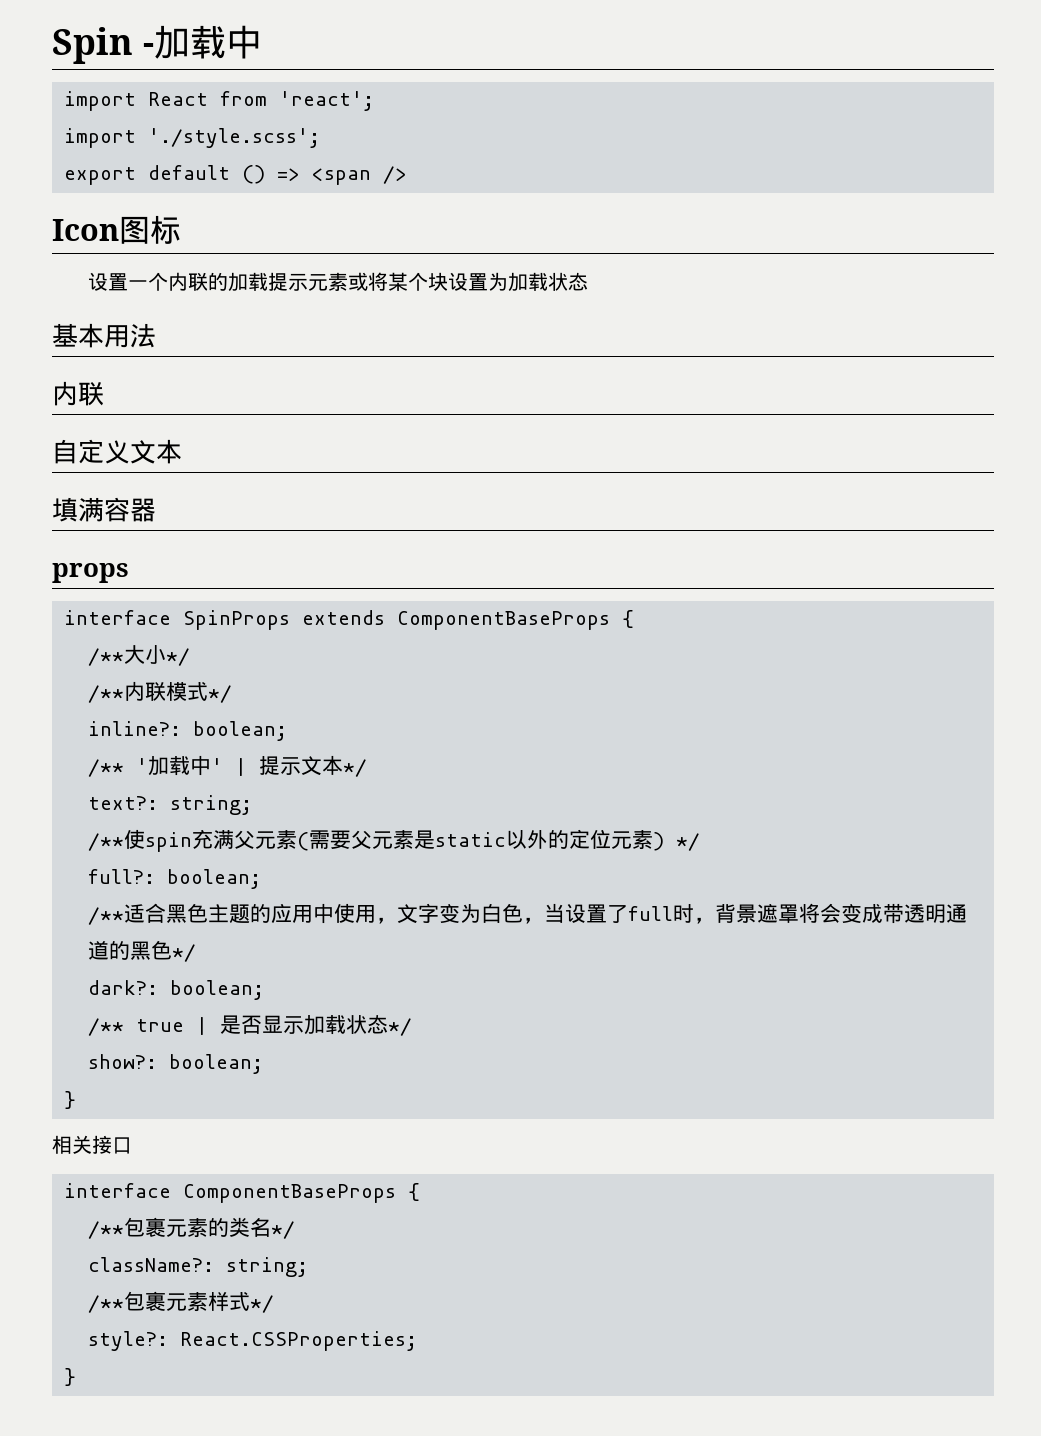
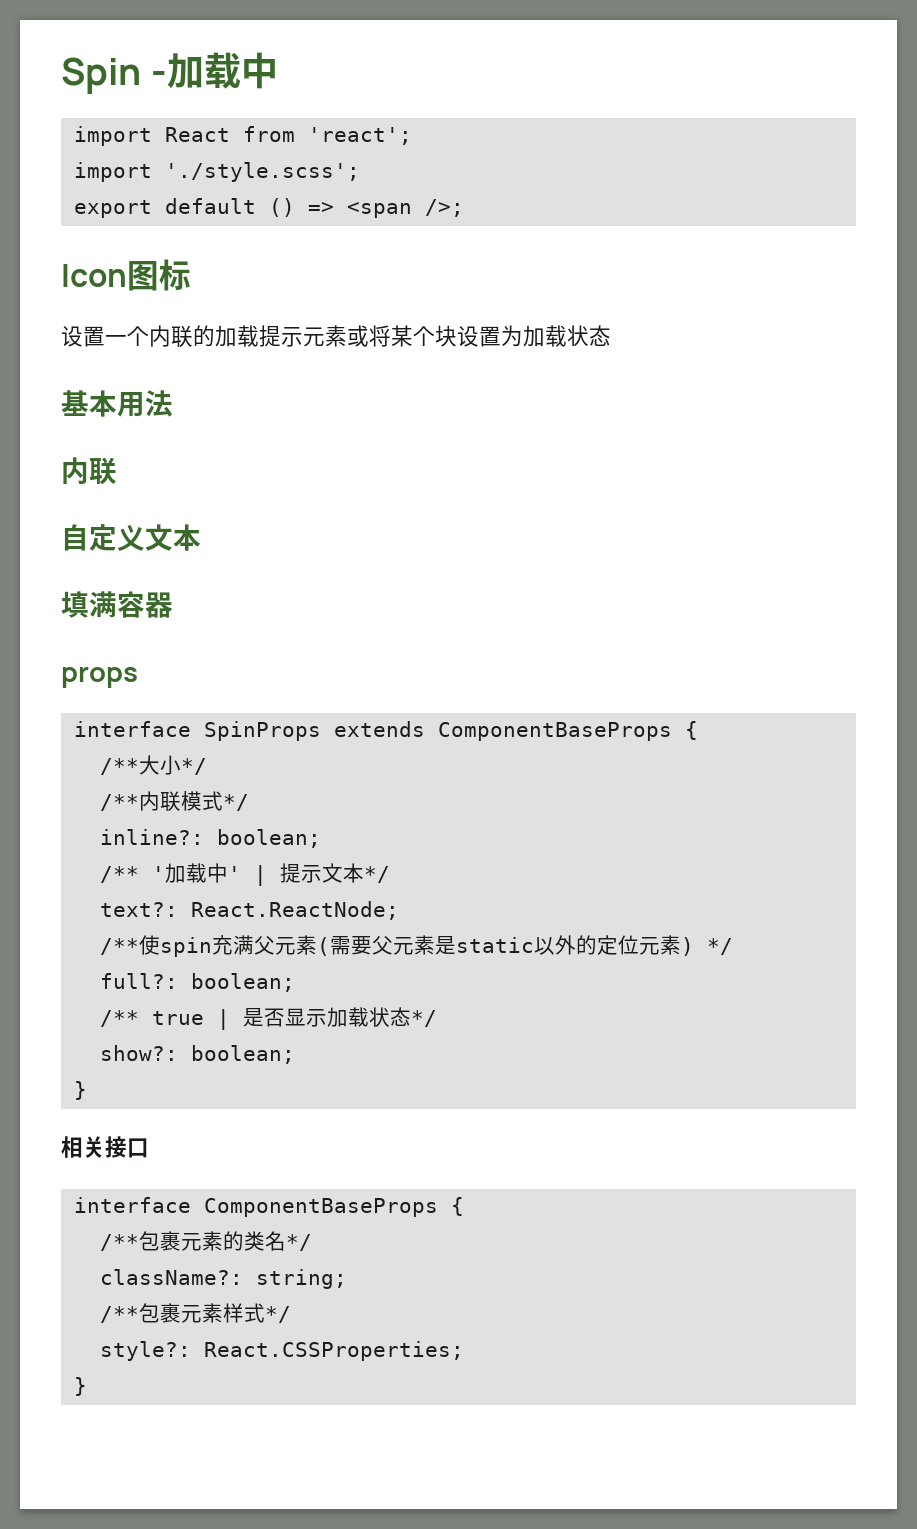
- export default () => <span />
+ export default () => <span />;
- text?: string;
+ text?: React.ReactNode;
- /**适合黑色主题的应用中使用，文字变为白色，当设置了full时，背景遮罩将会变成带透明通道的黑色*/
- dark?: boolean;

